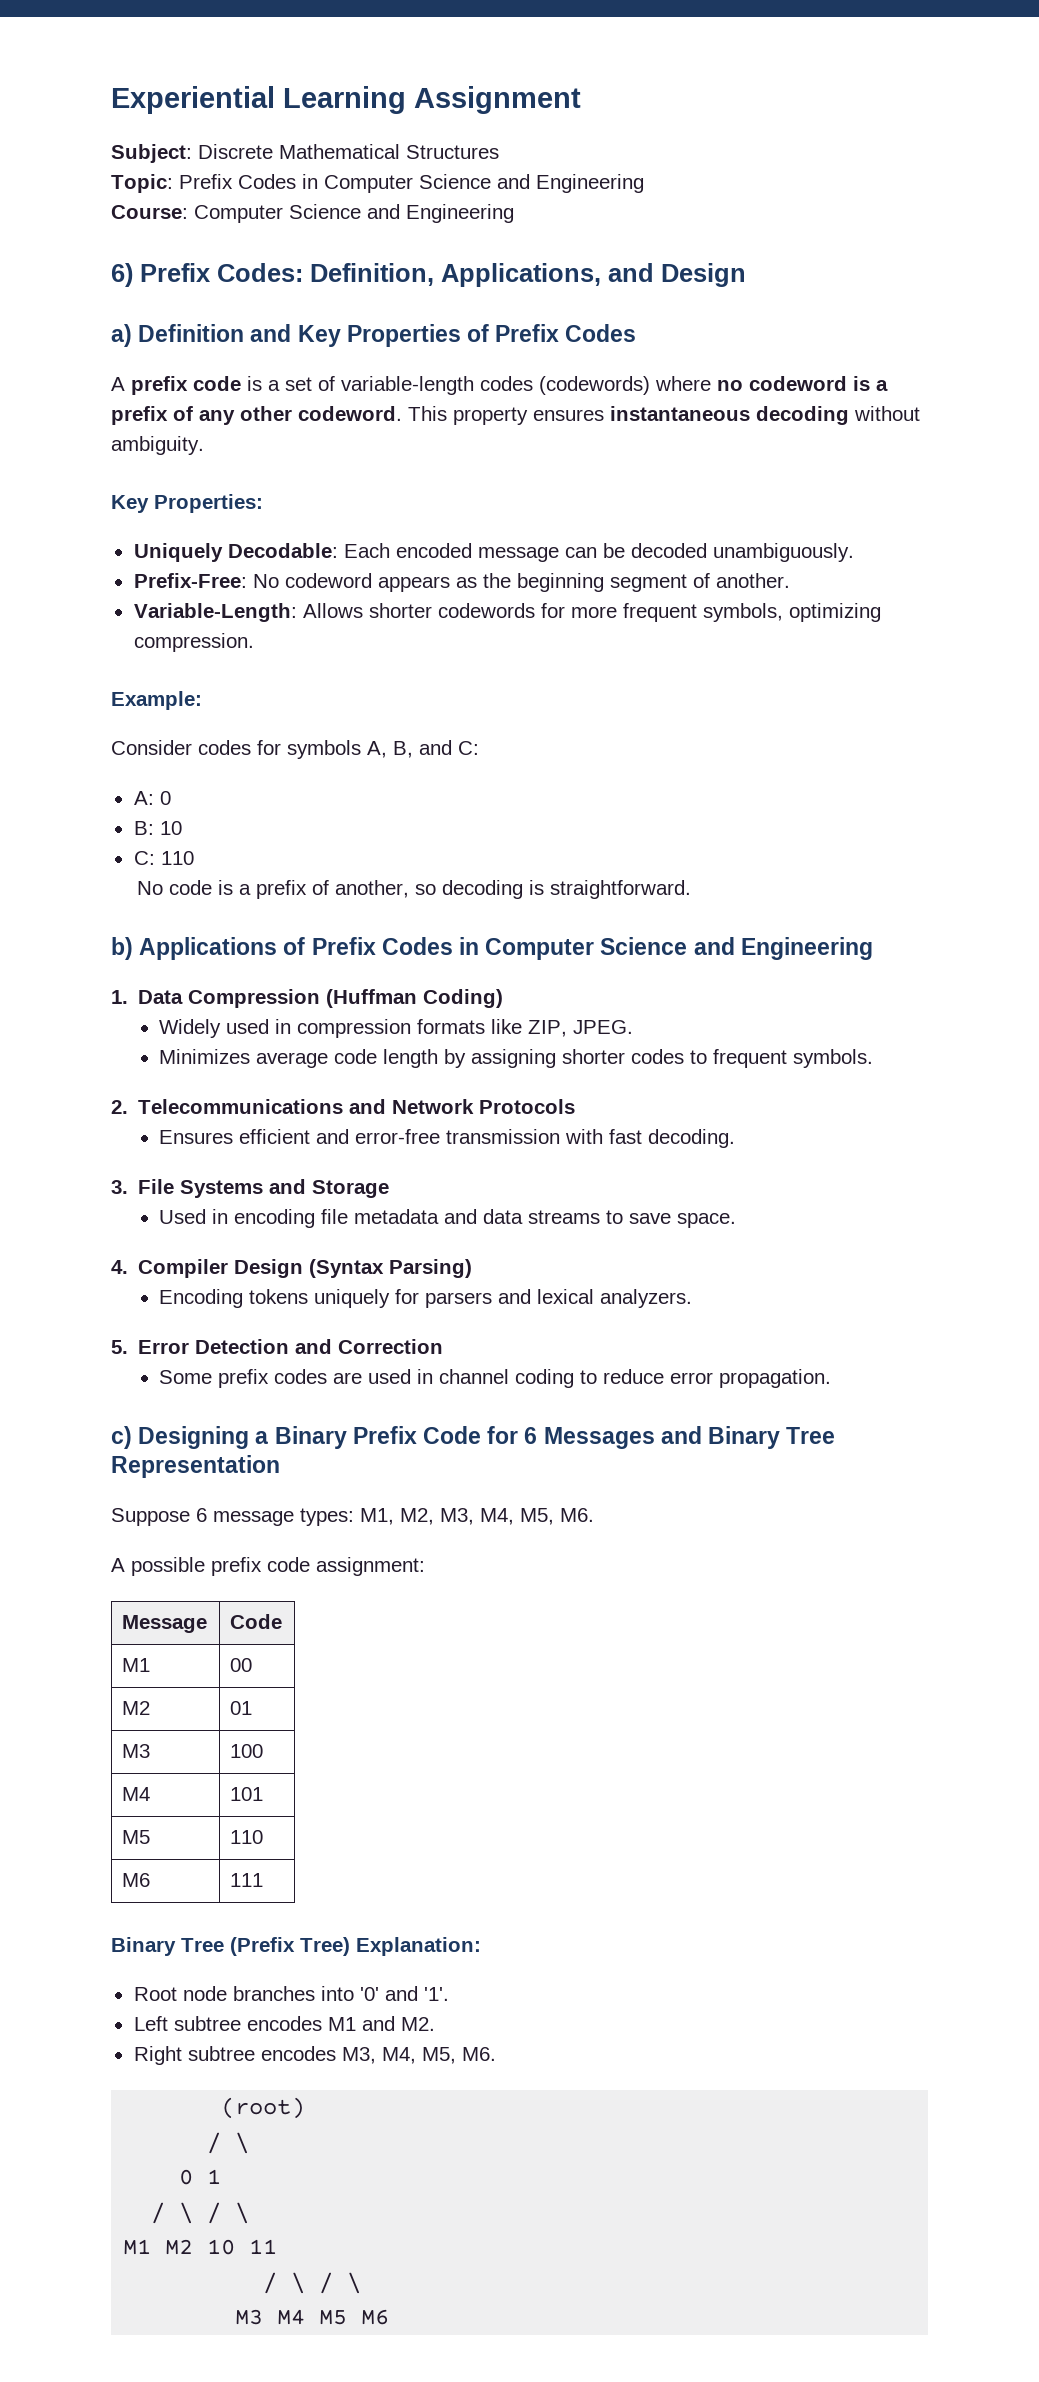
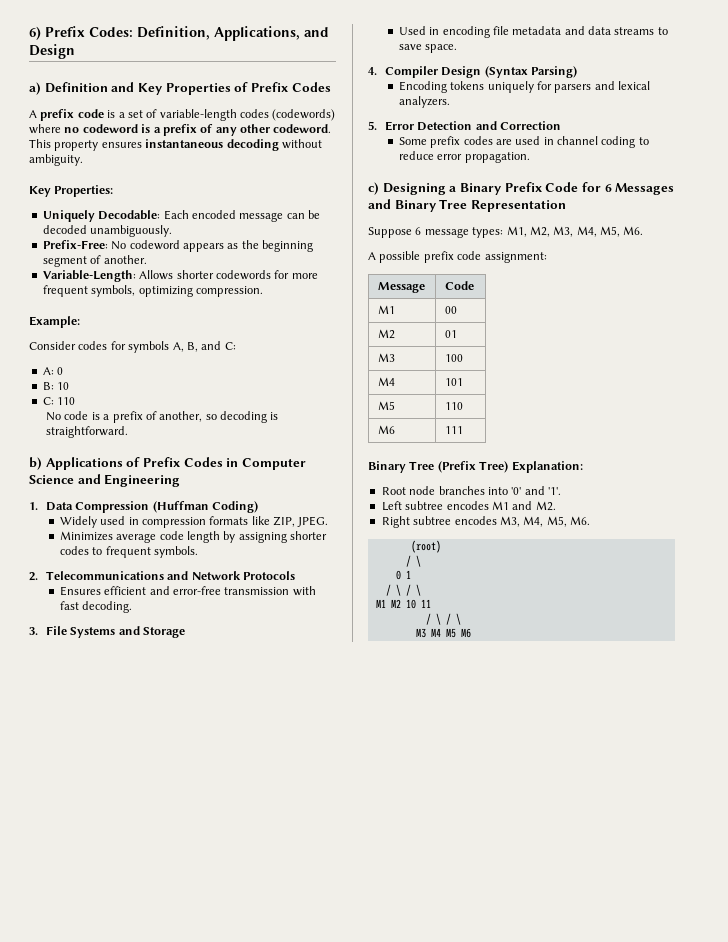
- Experiential Learning Assignment
- Subject: Discrete Mathematical Structures
- Topic: Prefix Codes in Computer Science and Engineering
- Course: Computer Science and Engineering

